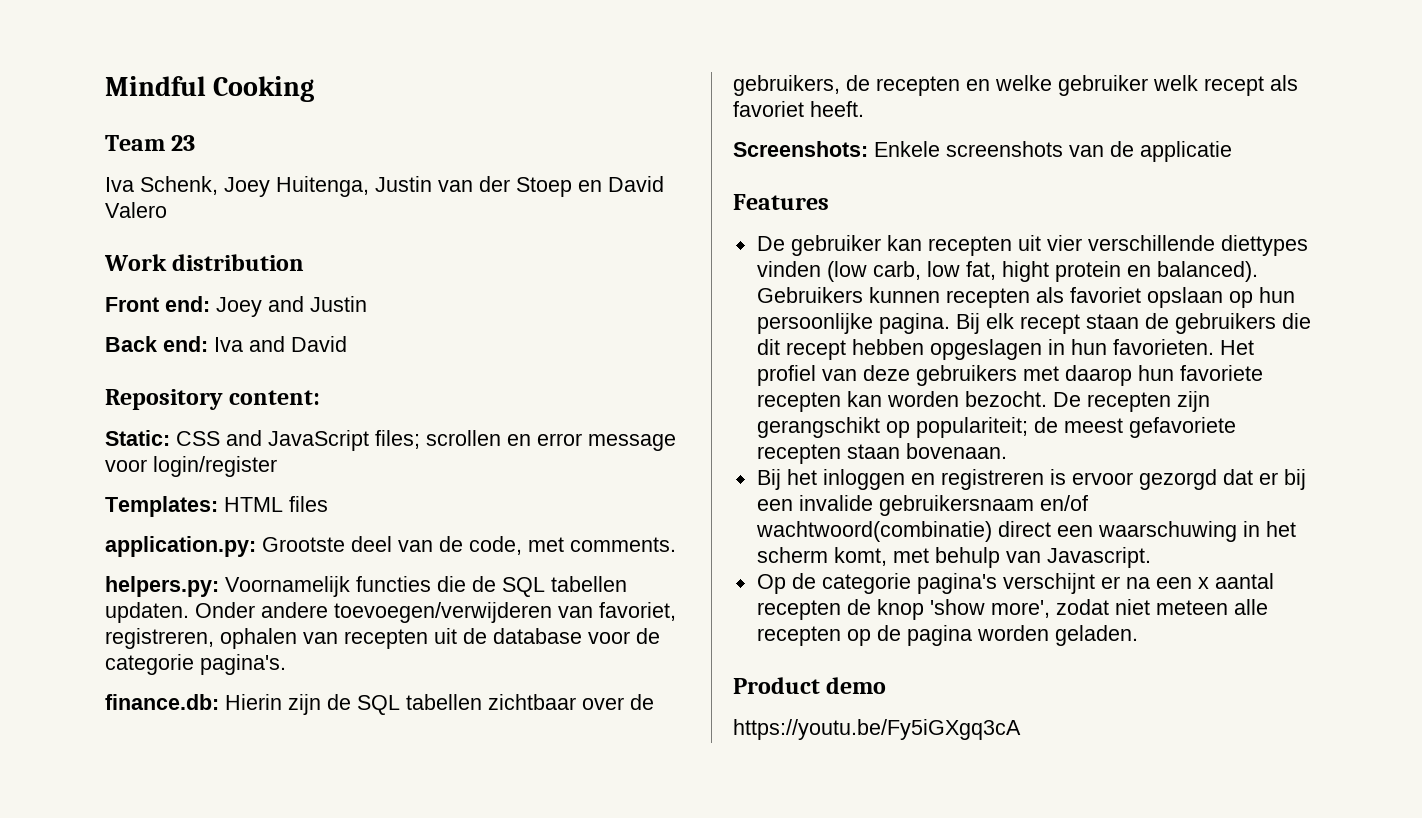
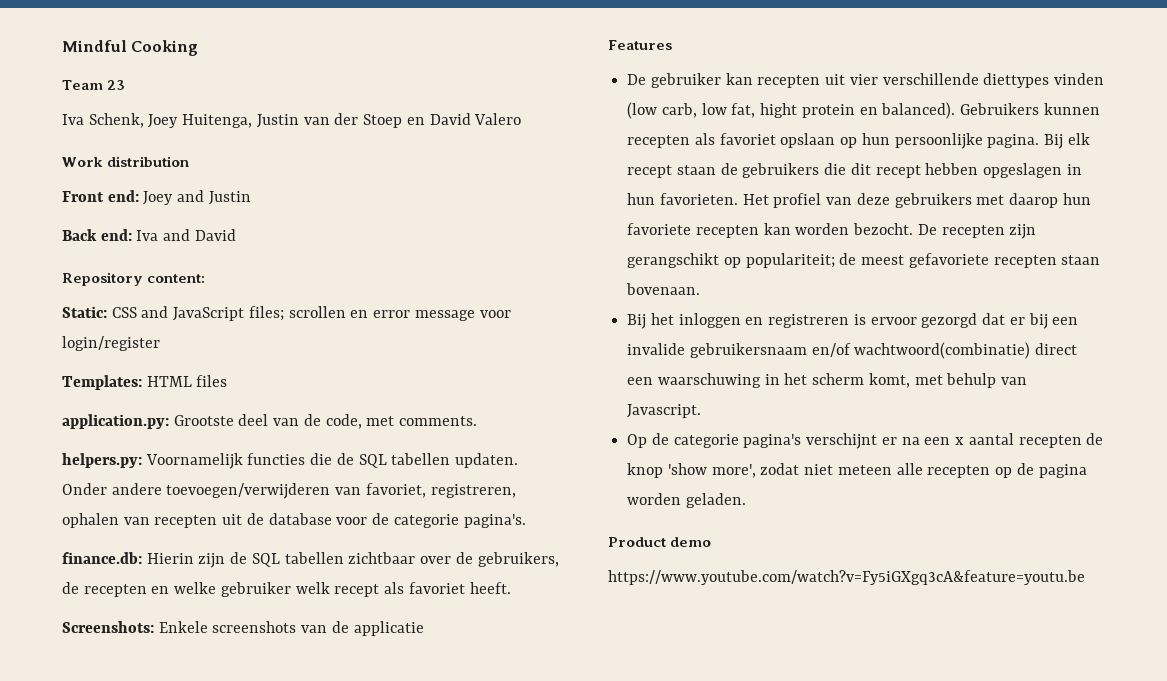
- https://youtu.be/Fy5iGXgq3cA
+ https://www.youtube.com/watch?v=Fy5iGXgq3cA&feature=youtu.be

